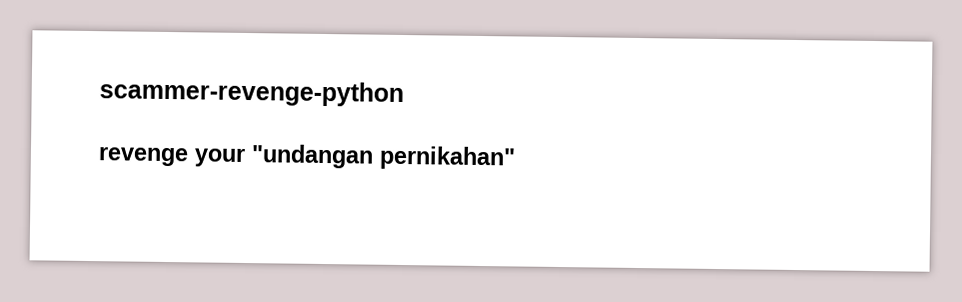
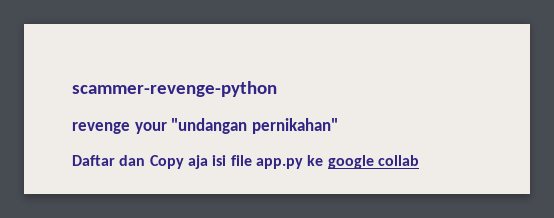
+ Daftar dan Copy aja isi file app.py ke google collab

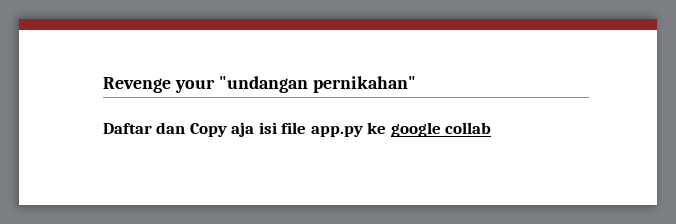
- scammer-revenge-python
- revenge your "undangan pernikahan"
+ Revenge your "undangan pernikahan"

